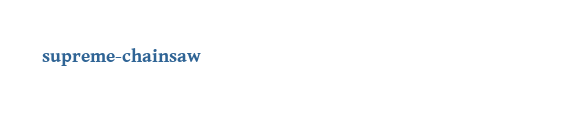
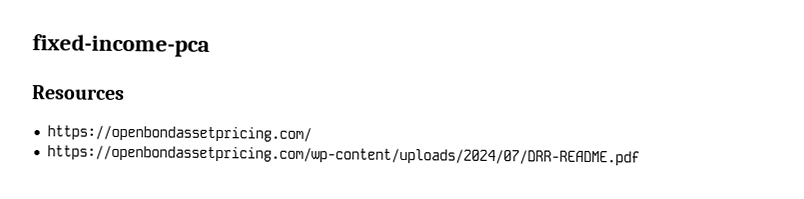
- supreme-chainsaw
+ fixed-income-pca
+ Resources
+ https://openbondassetpricing.com/
+ https://openbondassetpricing.com/wp-content/uploads/2024/07/DRR-README.pdf

